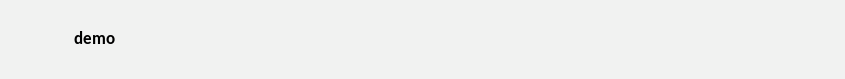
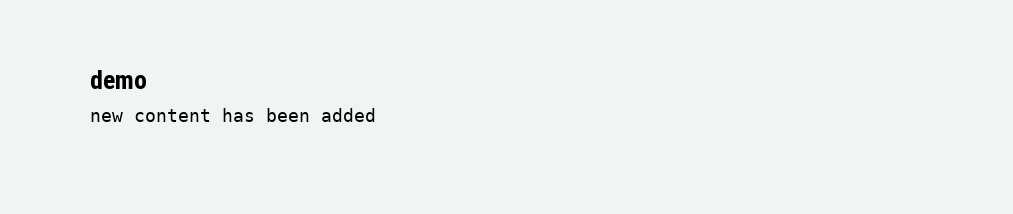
+ new content has been added

